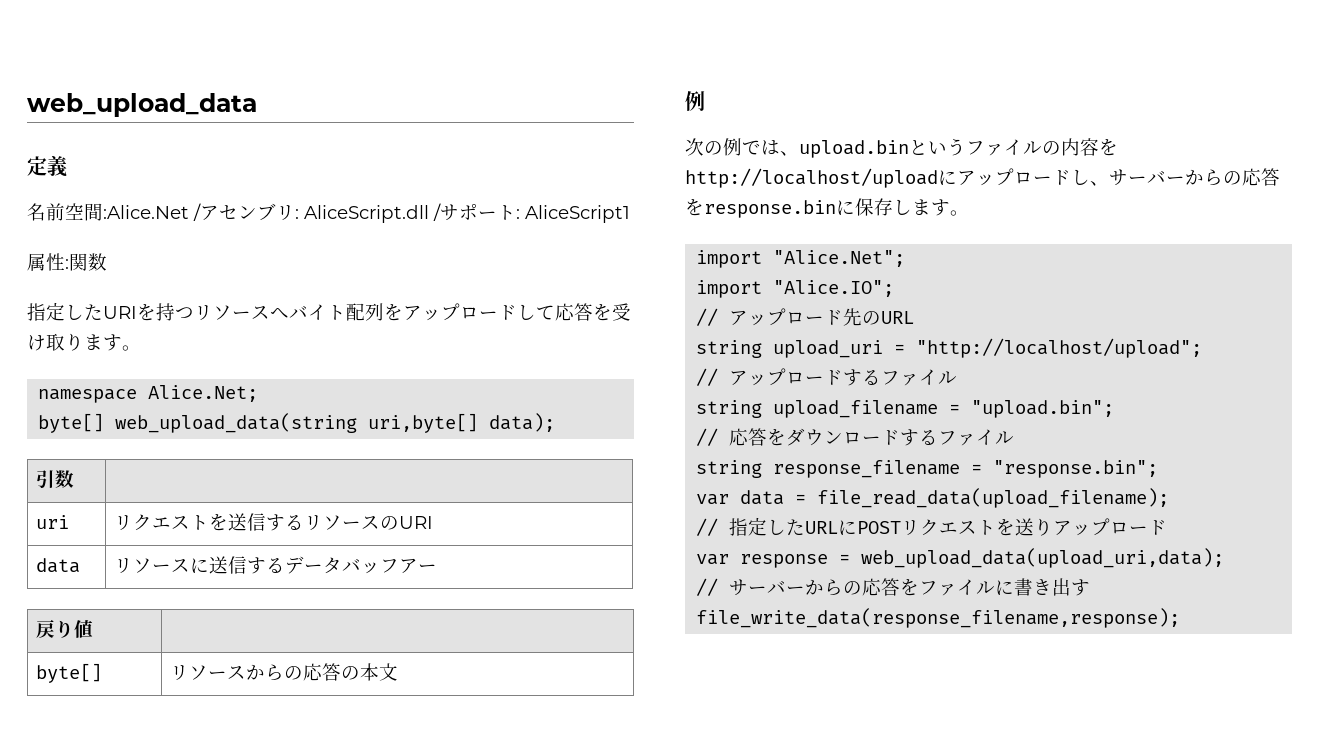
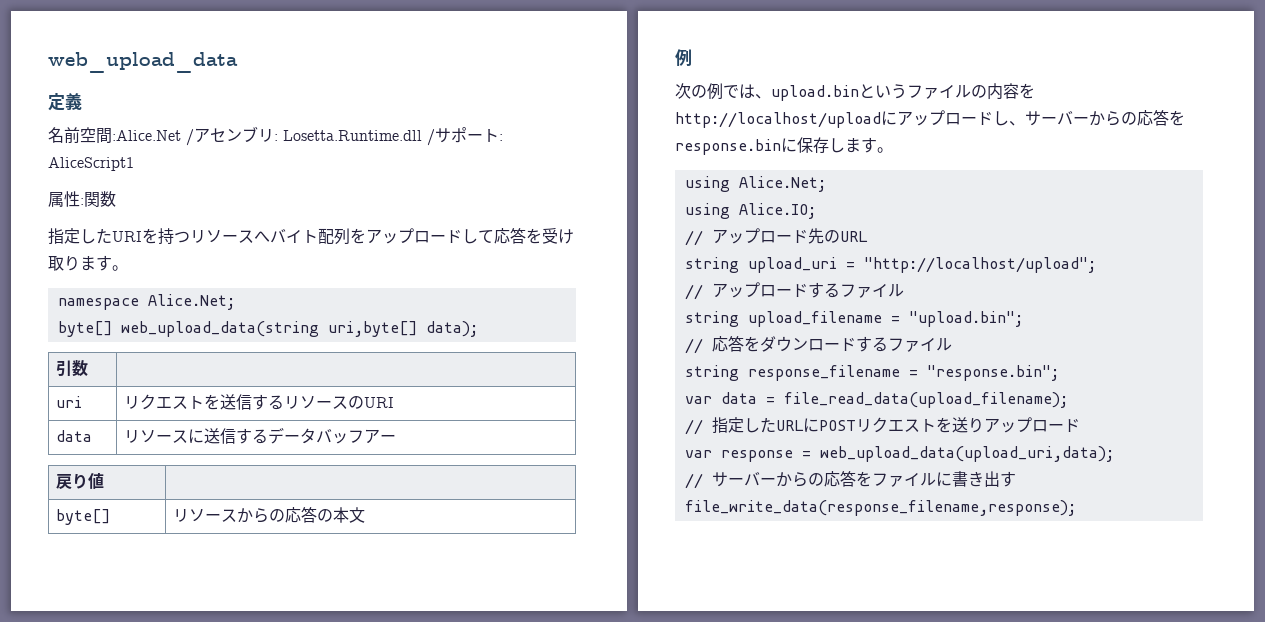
- 名前空間:Alice.Net /アセンブリ: AliceScript.dll /サポート: AliceScript1
+ 名前空間:Alice.Net /アセンブリ: Losetta.Runtime.dll /サポート: AliceScript1
- import "Alice.Net";
- import "Alice.IO";
+ using Alice.Net;
+ using Alice.IO;

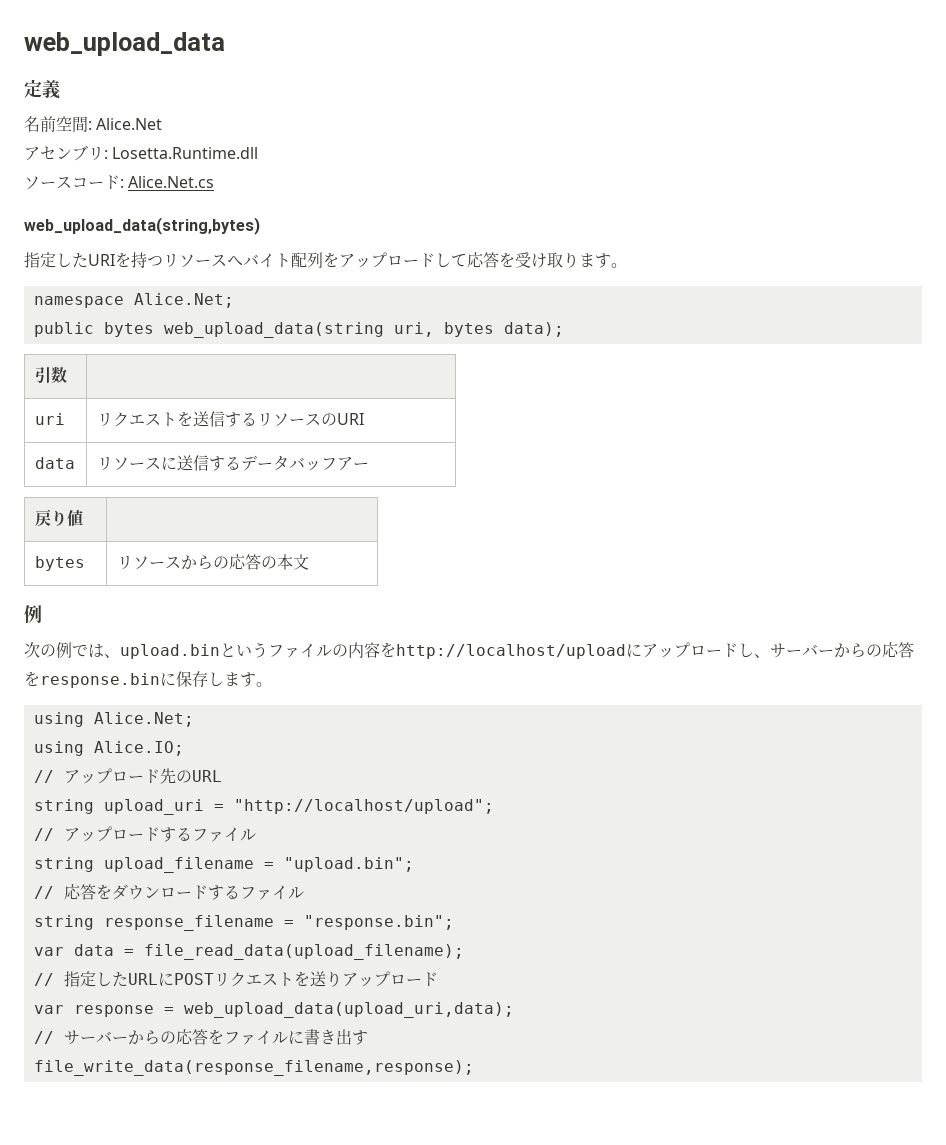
- 名前空間:Alice.Net /アセンブリ: Losetta.Runtime.dll /サポート: AliceScript1
- 属性:関数
+ 名前空間: Alice.Net
+ アセンブリ: Losetta.Runtime.dll
+ ソースコード: Alice.Net.cs
+ web_upload_data(string,bytes)
- byte[] web_upload_data(string uri,byte[] data);
+ public bytes web_upload_data(string uri, bytes data);
- byte[] | リソースからの応答の本文
+ bytes | リソースからの応答の本文

